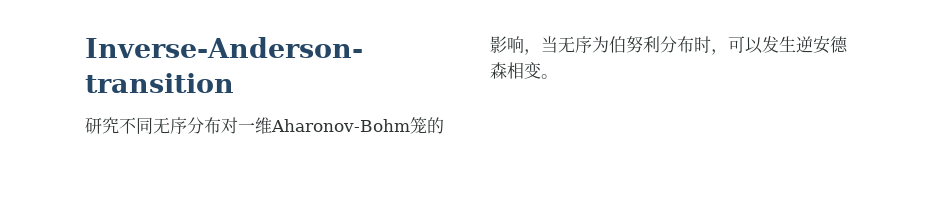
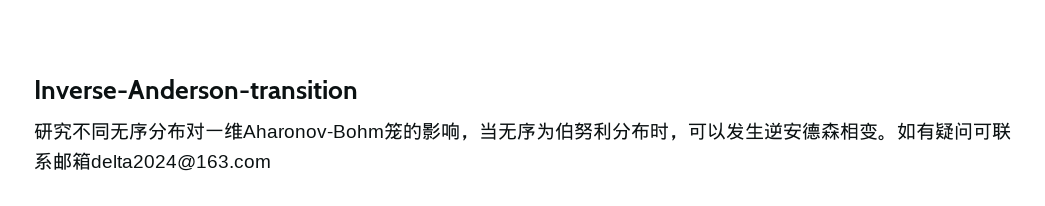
+ 如有疑问可联系邮箱delta2024@163.com

